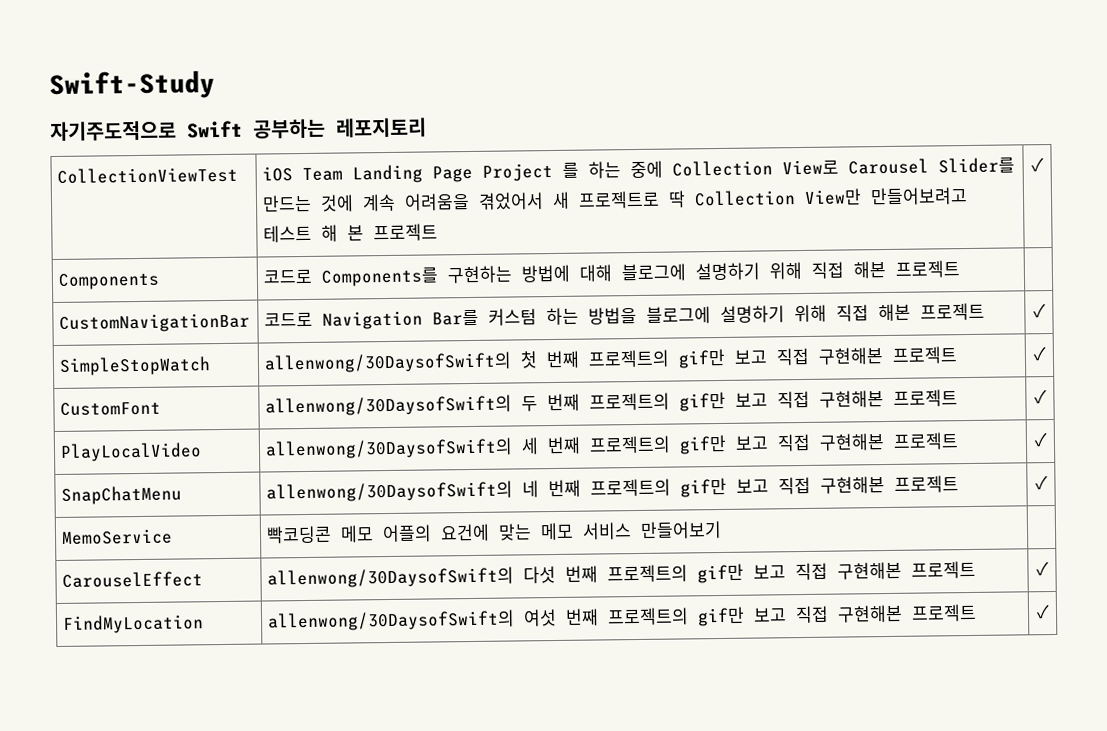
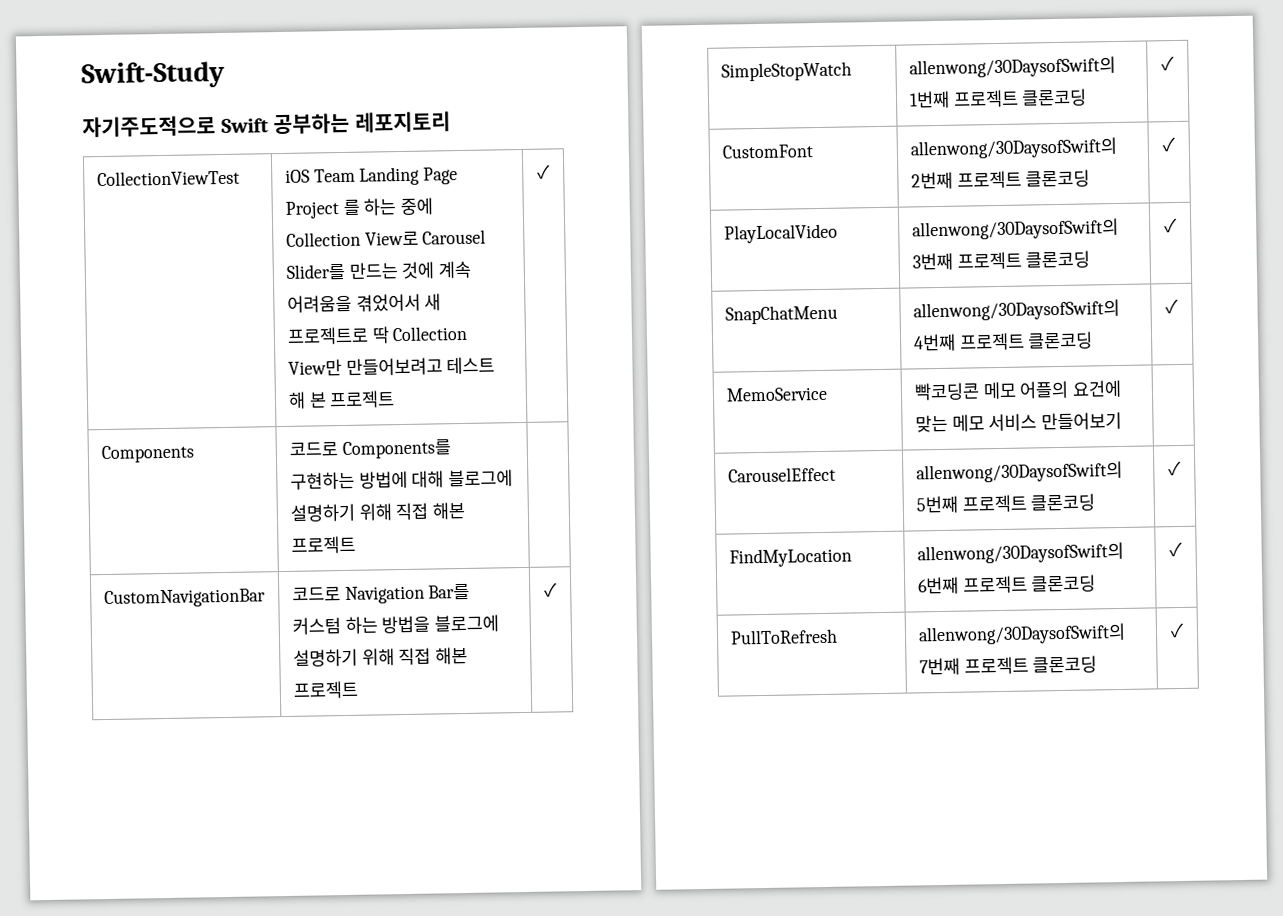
- SimpleStopWatch | allenwong/30DaysofSwift의 첫 번째 프로젝트의 gif만 보고 직접 구현해본 프로젝트 | ✓
+ SimpleStopWatch | allenwong/30DaysofSwift의 1번째 프로젝트 클론코딩 | ✓
- CustomFont | allenwong/30DaysofSwift의 두 번째 프로젝트의 gif만 보고 직접 구현해본 프로젝트 | ✓
+ CustomFont | allenwong/30DaysofSwift의 2번째 프로젝트 클론코딩 | ✓
- PlayLocalVideo | allenwong/30DaysofSwift의 세 번째 프로젝트의 gif만 보고 직접 구현해본 프로젝트 | ✓
+ PlayLocalVideo | allenwong/30DaysofSwift의 3번째 프로젝트 클론코딩 | ✓
- SnapChatMenu | allenwong/30DaysofSwift의 네 번째 프로젝트의 gif만 보고 직접 구현해본 프로젝트 | ✓
+ SnapChatMenu | allenwong/30DaysofSwift의 4번째 프로젝트 클론코딩 | ✓
- CarouselEffect | allenwong/30DaysofSwift의 다섯 번째 프로젝트의 gif만 보고 직접 구현해본 프로젝트 | ✓
+ CarouselEffect | allenwong/30DaysofSwift의 5번째 프로젝트 클론코딩 | ✓
- FindMyLocation | allenwong/30DaysofSwift의 여섯 번째 프로젝트의 gif만 보고 직접 구현해본 프로젝트 | ✓
+ FindMyLocation | allenwong/30DaysofSwift의 6번째 프로젝트 클론코딩 | ✓
+ PullToRefresh | allenwong/30DaysofSwift의 7번째 프로젝트 클론코딩 | ✓

